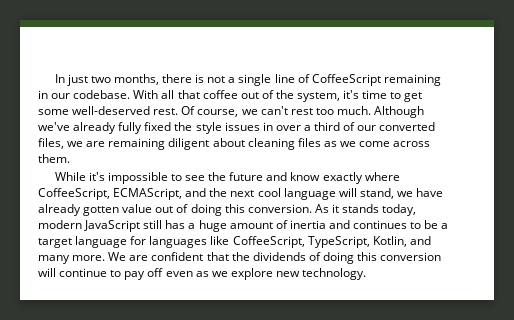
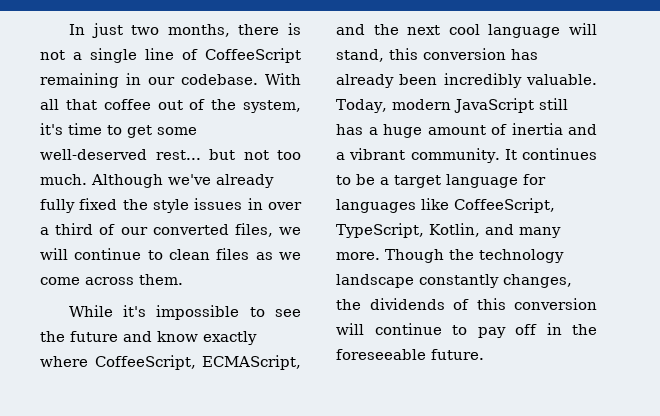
- With all that coffee out of the system, it's time to get some well-deserved rest. Of course, we can't rest too much.
+ With all that coffee out of the system, it's time to get some well-deserved rest... but not too much.
- Although we've already fully fixed the style issues in over a third of our converted files, we are remaining diligent about cleaning files as we come across them.
+ Although we've already fully fixed the style issues in over a third of our converted files, we will continue to clean files as we come across them.
- While it's impossible to see the future and know exactly where CoffeeScript, ECMAScript, and the next cool language will stand, we have already gotten value out of doing this conversion. As it stands today, modern JavaScript still has a huge amount of inertia and continues to be a target language for languages like CoffeeScript, TypeScript, Kotlin, and many more.
+ While it's impossible to see the future and know exactly where CoffeeScript, ECMAScript, and the next cool language will stand, this conversion has already been incredibly valuable. Today, modern JavaScript still has a huge amount of inertia and a vibrant community. It continues to be a target language for languages like CoffeeScript, TypeScript, Kotlin, and many more.
- We are confident that the dividends of doing this conversion will continue to pay off even as we explore new technology.
+ Though the technology landscape constantly changes, the dividends of this conversion will continue to pay off in the foreseeable future.

